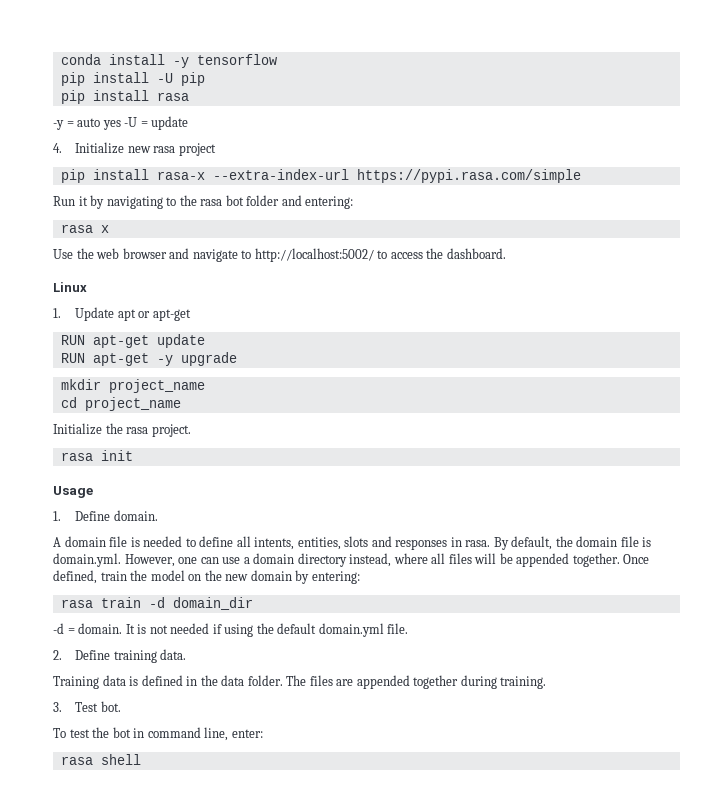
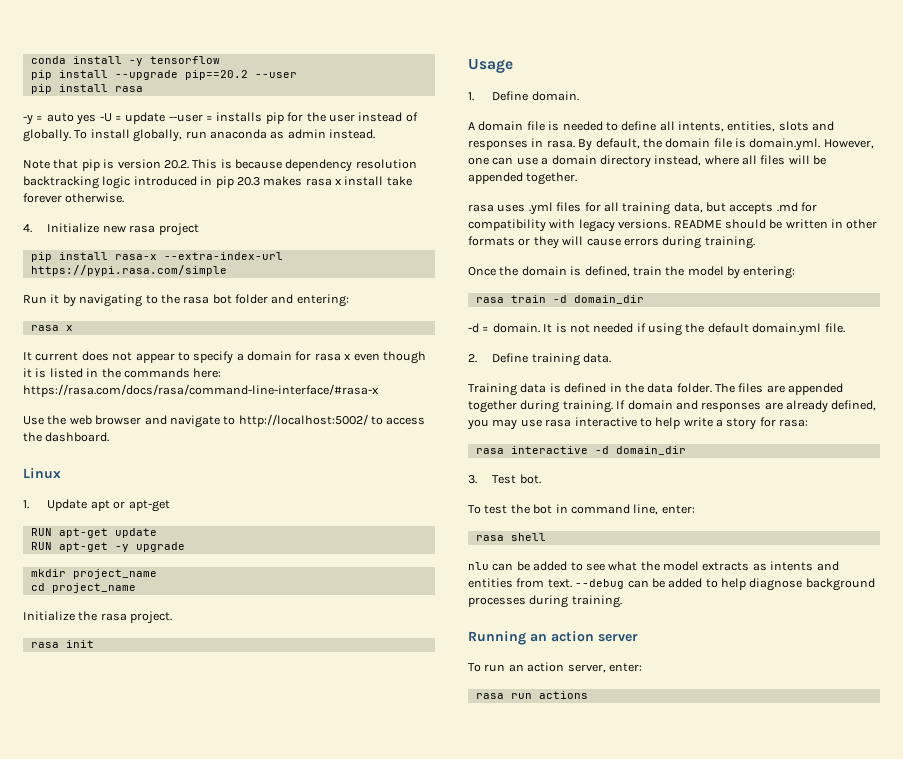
- pip install -U pip
+ pip install --upgrade pip==20.2 --user
- -y = auto yes -U = update
+ -y = auto yes -U = update --user = installs pip for the user instead of globally. To install globally, run anaconda as admin instead.
+ Note that pip is version 20.2. This is because dependency resolution backtracking logic introduced in pip 20.3 makes rasa x install take forever otherwise.
+ It current does not appear to specify a domain for rasa x even though it is listed in the commands here: https://rasa.com/docs/rasa/command-line-interface/#rasa-x
- By default, the domain file is domain.yml. However, one can use a domain directory instead, where all files will be appended together. Once defined, train the model on the new domain by entering:
+ By default, the domain file is domain.yml. However, one can use a domain directory instead, where all files will be appended together.
+ rasa uses .yml files for all training data, but accepts .md for compatibility with legacy versions. README should be written in other formats or they will cause errors during training.
+ Once the domain is defined, train the model by entering:
+ If domain and responses are already defined, you may use rasa interactive to help write a story for rasa:
+ rasa interactive -d domain_dir
+ nlu can be added to see what the model extracts as intents and entities from text. --debug can be added to help diagnose background processes during training.
+ Running an action server
+ To run an action server, enter:
+ rasa run actions

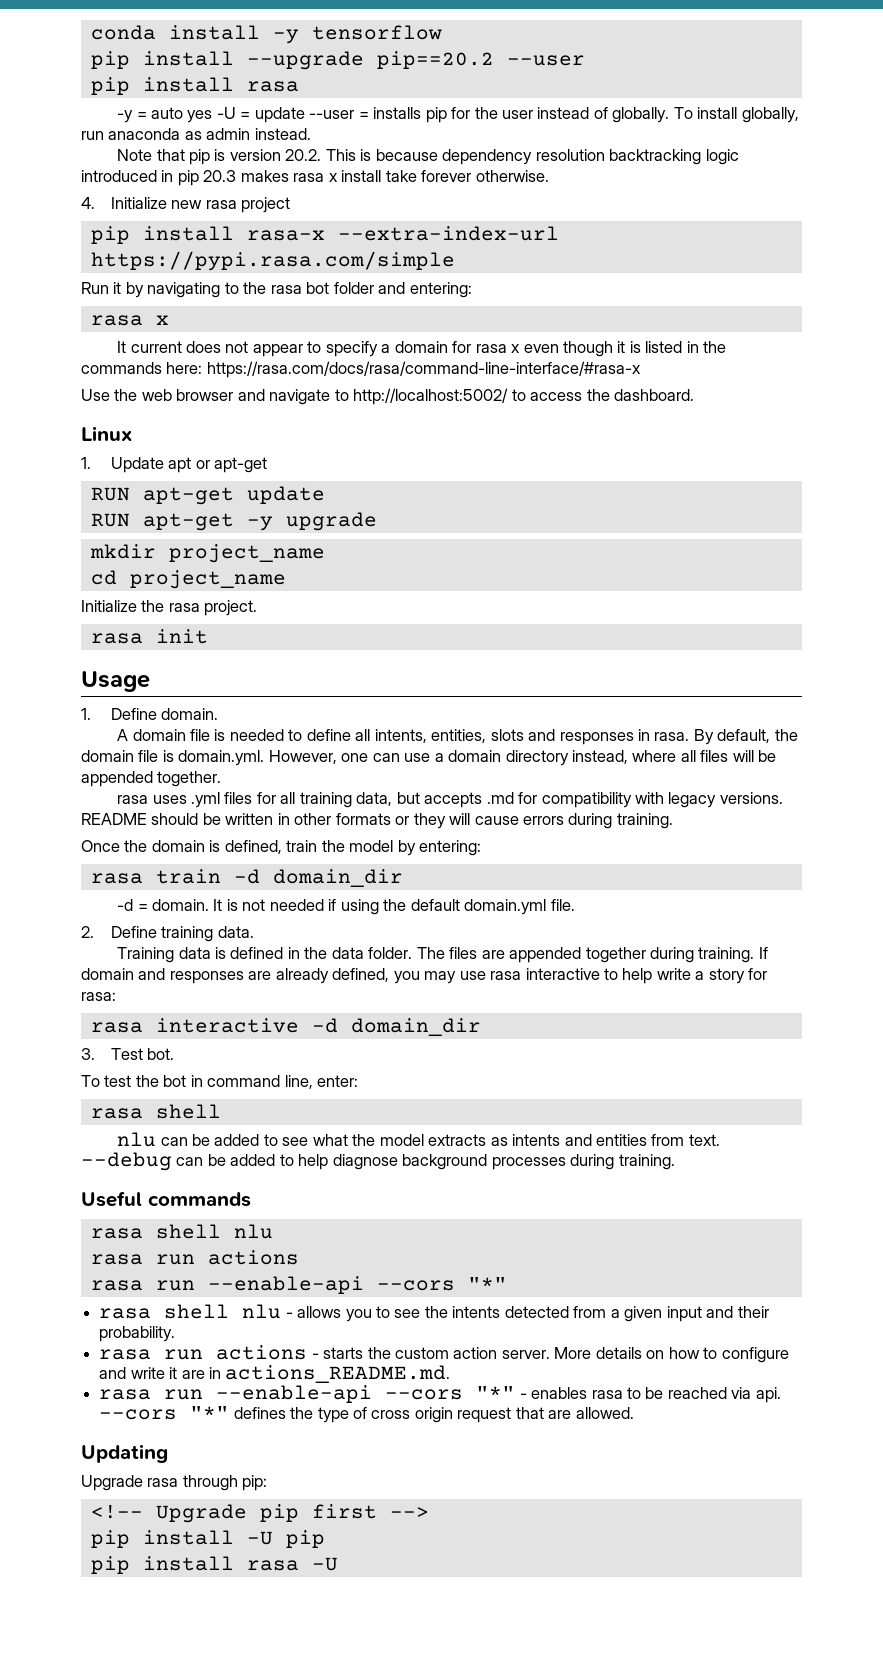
- Running an action server
- To run an action server, enter:
+ Useful commands
+ rasa shell nlu
  rasa run actions
+ rasa run --enable-api --cors "*"
+ rasa shell nlu - allows you to see the intents detected from a given input and their probability.
+ rasa run actions - starts the custom action server. More details on how to configure and write it are in actions_README.md.
+ rasa run --enable-api --cors "*" - enables rasa to be reached via api. --cors "*" defines the type of cross origin request that are allowed.
+ Updating
+ Upgrade rasa through pip:
+ <!-- Upgrade pip first -->
+ pip install -U pip
+ pip install rasa -U

